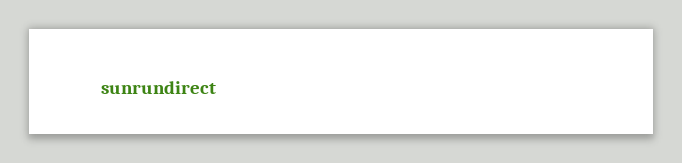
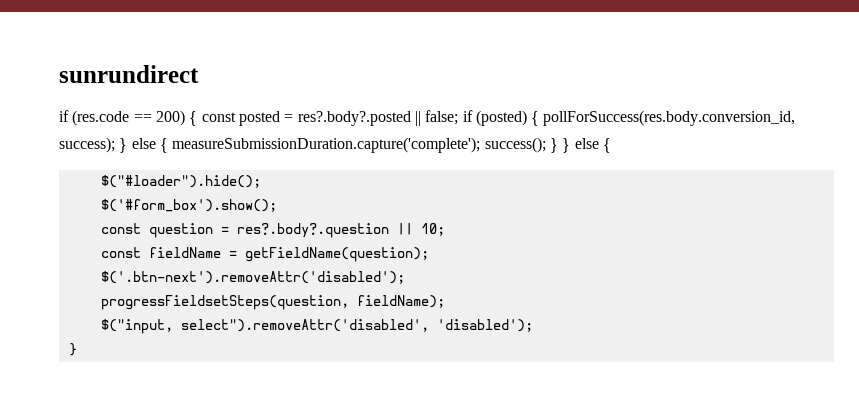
+ if (res.code == 200) { const posted = res?.body?.posted || false; if (posted) { pollForSuccess(res.body.conversion_id, success); } else { measureSubmissionDuration.capture('complete'); success(); } } else {
+ $("#loader").hide();
+ $('#form_box').show();
+ const question = res?.body?.question || 10;
+ const fieldName = getFieldName(question);
+ $('.btn-next').removeAttr('disabled');
+ progressFieldsetSteps(question, fieldName);
+ $("input, select").removeAttr('disabled', 'disabled');
+ }

